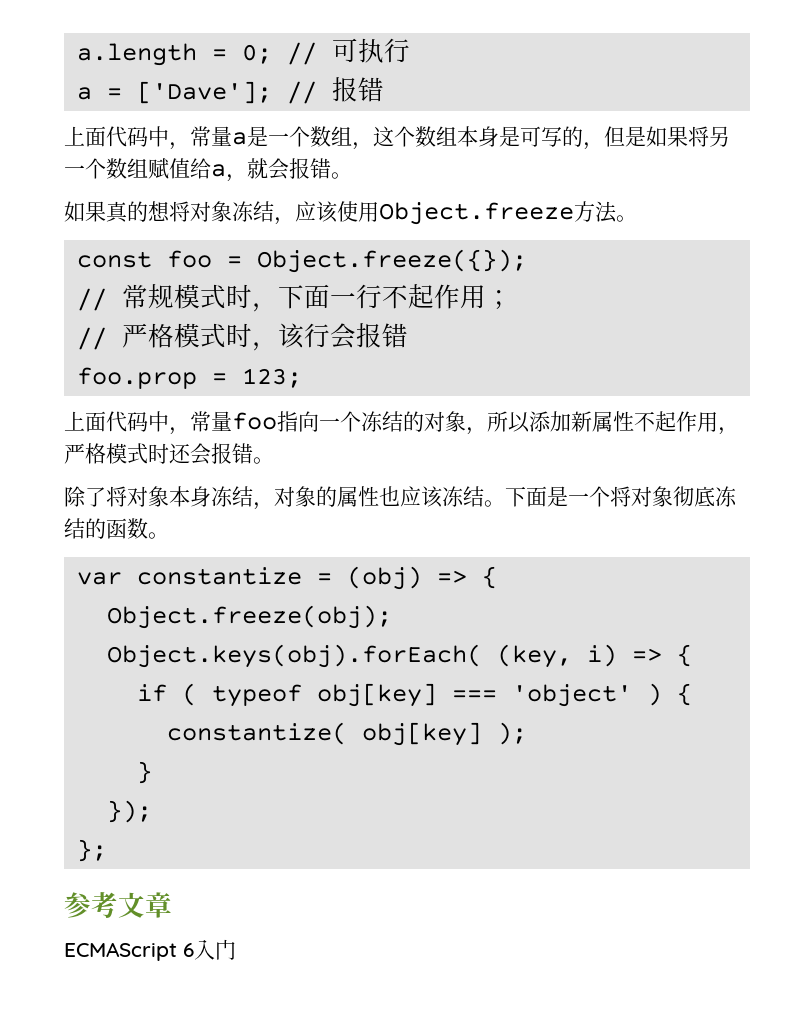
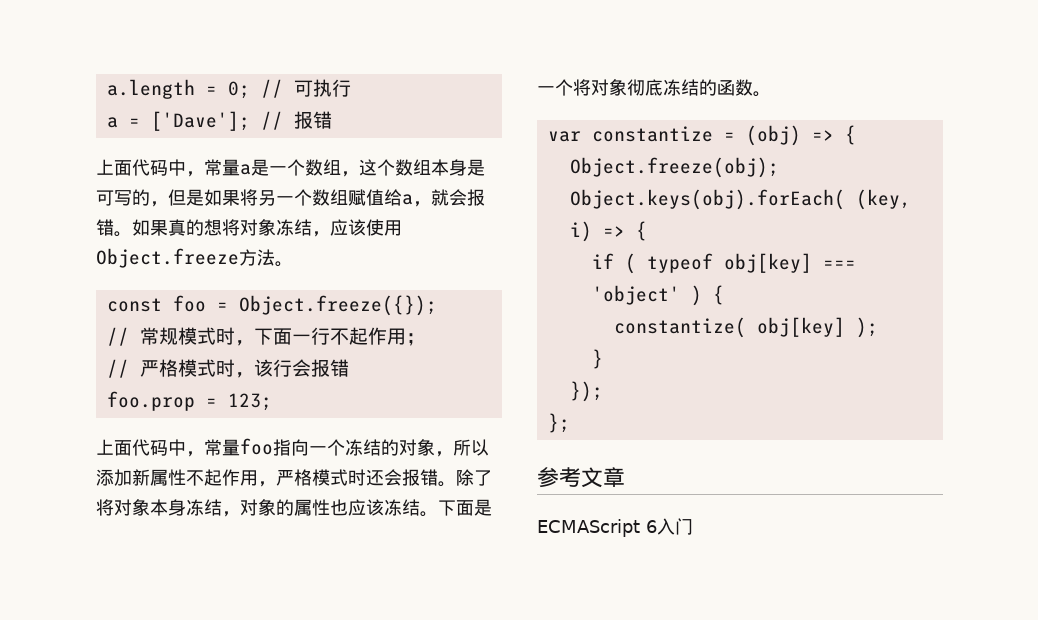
- 上面代码中，常量a是一个数组，这个数组本身是可写的，但是如果将另一个数组赋值给a，就会报错。
- 如果真的想将对象冻结，应该使用Object.freeze方法。
+ 上面代码中，常量a是一个数组，这个数组本身是可写的，但是如果将另一个数组赋值给a，就会报错。如果真的想将对象冻结，应该使用Object.freeze方法。
- 上面代码中，常量foo指向一个冻结的对象，所以添加新属性不起作用，严格模式时还会报错。
- 除了将对象本身冻结，对象的属性也应该冻结。
+ 上面代码中，常量foo指向一个冻结的对象，所以添加新属性不起作用，严格模式时还会报错。除了将对象本身冻结，对象的属性也应该冻结。

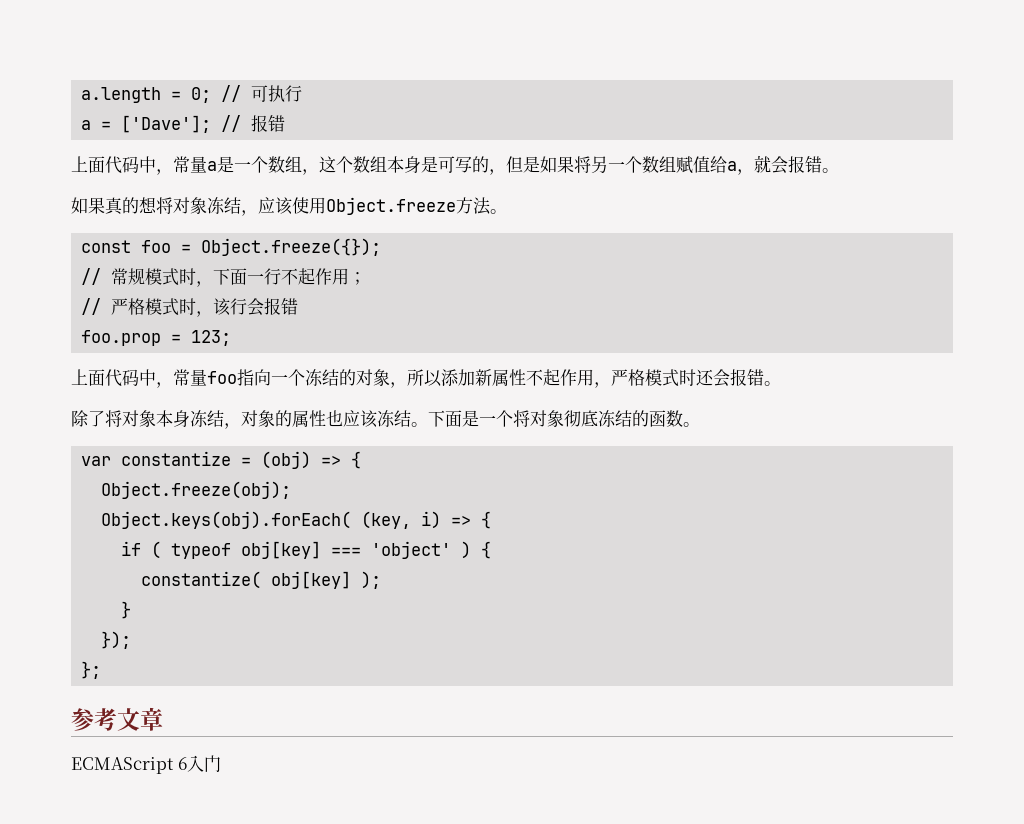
- 上面代码中，常量a是一个数组，这个数组本身是可写的，但是如果将另一个数组赋值给a，就会报错。如果真的想将对象冻结，应该使用Object.freeze方法。
+ 上面代码中，常量a是一个数组，这个数组本身是可写的，但是如果将另一个数组赋值给a，就会报错。
+ 如果真的想将对象冻结，应该使用Object.freeze方法。
- 上面代码中，常量foo指向一个冻结的对象，所以添加新属性不起作用，严格模式时还会报错。除了将对象本身冻结，对象的属性也应该冻结。
+ 上面代码中，常量foo指向一个冻结的对象，所以添加新属性不起作用，严格模式时还会报错。
+ 除了将对象本身冻结，对象的属性也应该冻结。

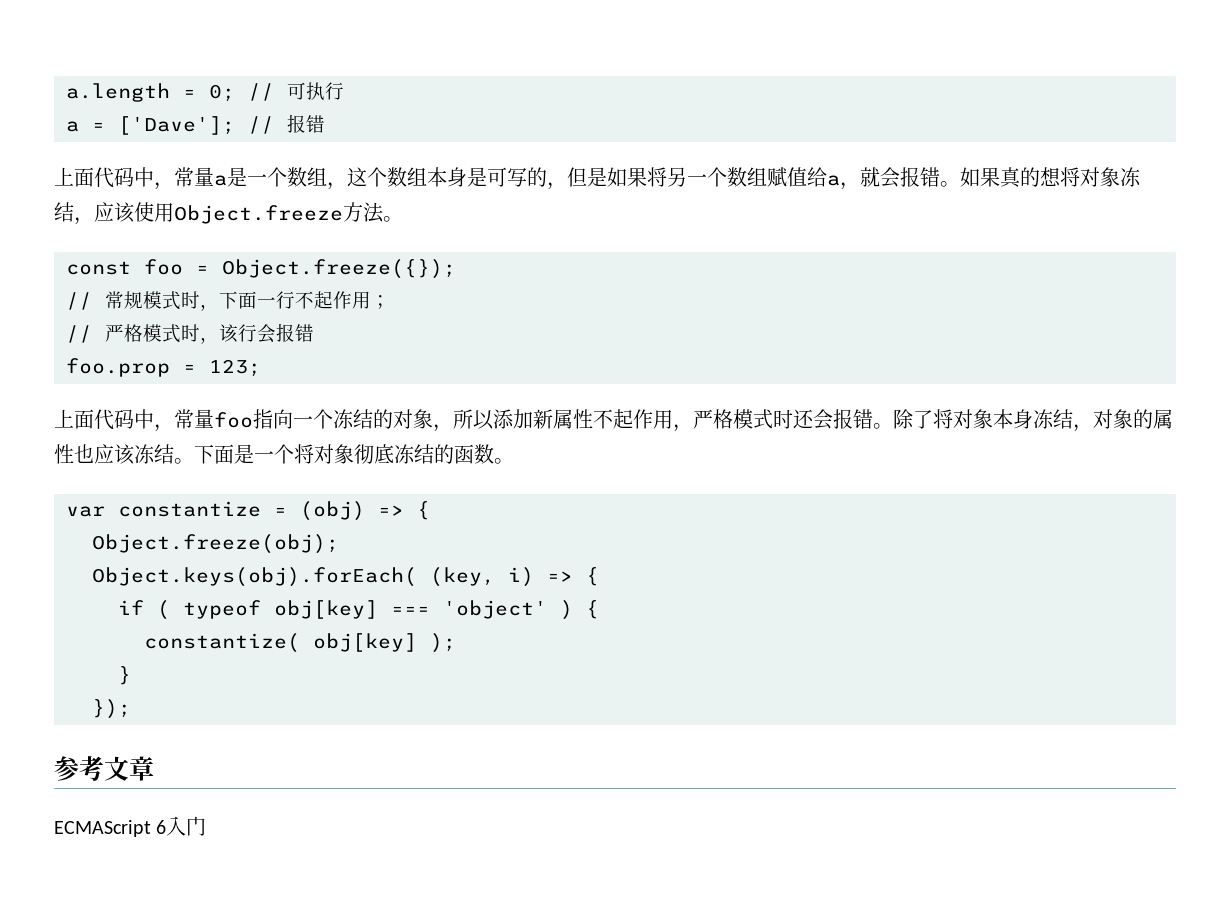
- 上面代码中，常量a是一个数组，这个数组本身是可写的，但是如果将另一个数组赋值给a，就会报错。
- 如果真的想将对象冻结，应该使用Object.freeze方法。
+ 上面代码中，常量a是一个数组，这个数组本身是可写的，但是如果将另一个数组赋值给a，就会报错。如果真的想将对象冻结，应该使用Object.freeze方法。
- 上面代码中，常量foo指向一个冻结的对象，所以添加新属性不起作用，严格模式时还会报错。
- 除了将对象本身冻结，对象的属性也应该冻结。
+ 上面代码中，常量foo指向一个冻结的对象，所以添加新属性不起作用，严格模式时还会报错。除了将对象本身冻结，对象的属性也应该冻结。
- };

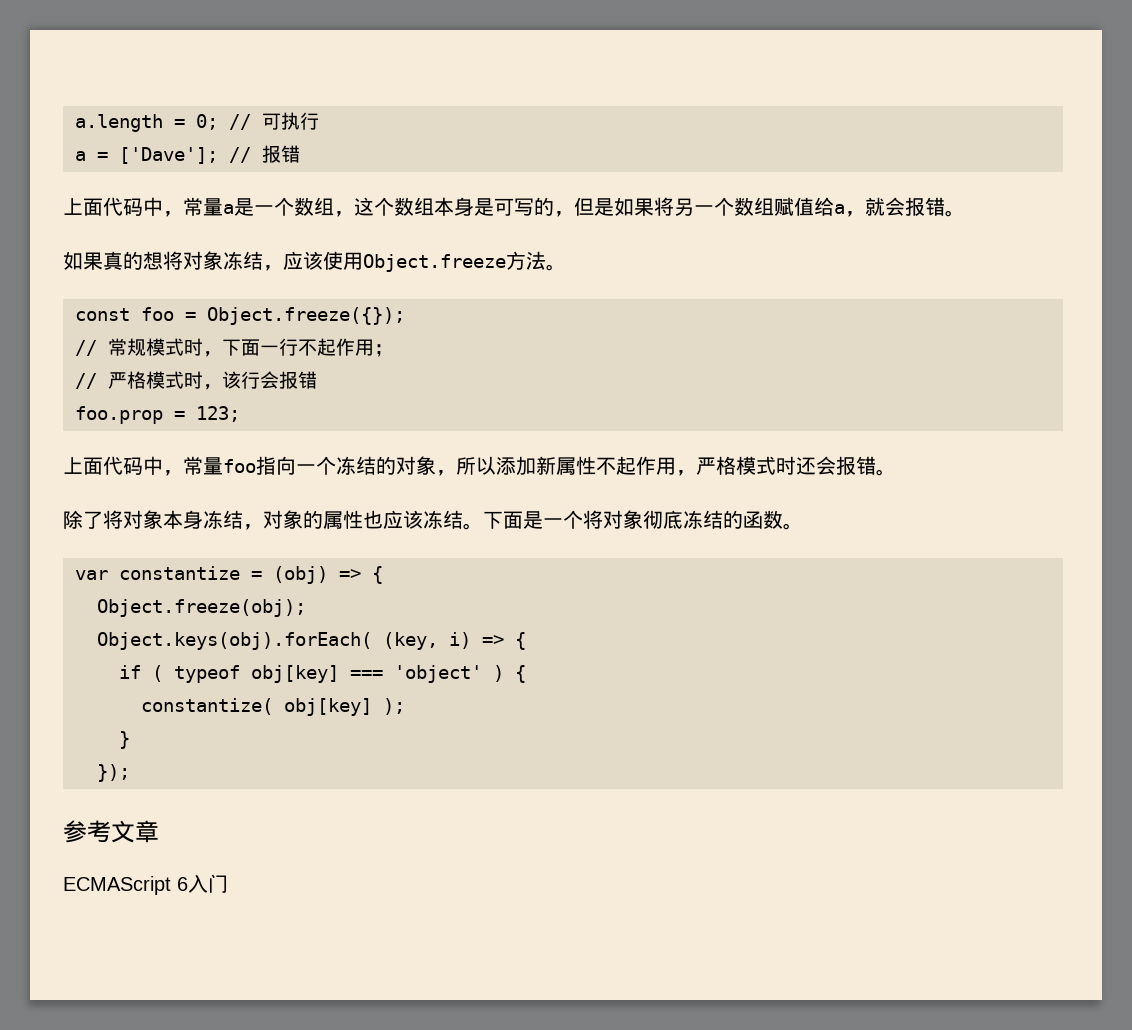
- 上面代码中，常量a是一个数组，这个数组本身是可写的，但是如果将另一个数组赋值给a，就会报错。如果真的想将对象冻结，应该使用Object.freeze方法。
+ 上面代码中，常量a是一个数组，这个数组本身是可写的，但是如果将另一个数组赋值给a，就会报错。
+ 如果真的想将对象冻结，应该使用Object.freeze方法。
- 上面代码中，常量foo指向一个冻结的对象，所以添加新属性不起作用，严格模式时还会报错。除了将对象本身冻结，对象的属性也应该冻结。
+ 上面代码中，常量foo指向一个冻结的对象，所以添加新属性不起作用，严格模式时还会报错。
+ 除了将对象本身冻结，对象的属性也应该冻结。

